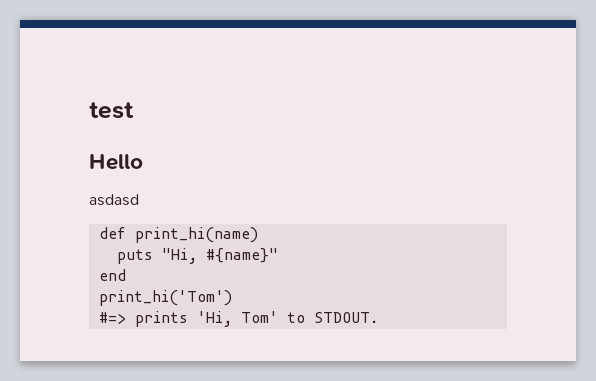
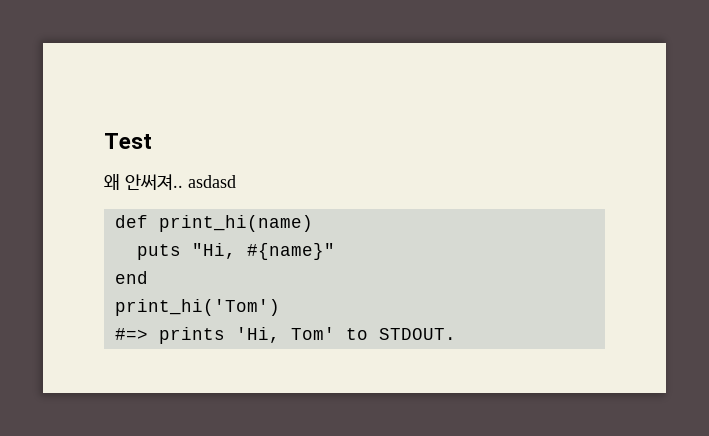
- test
- Hello
- asdasd
+ Test
+ 왜 안써져.. asdasd

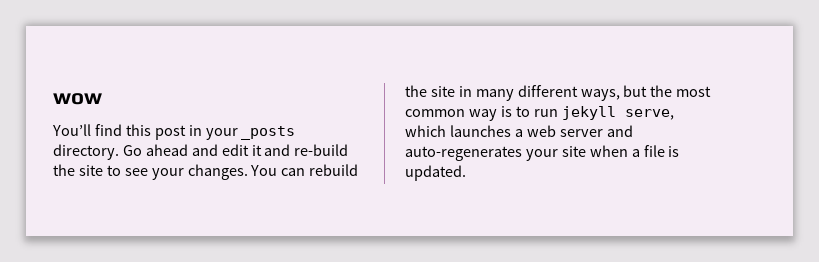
- Test
- 왜 안써져.. asdasd
- def print_hi(name)
- puts "Hi, #{name}"
- end
- print_hi('Tom')
- #=> prints 'Hi, Tom' to STDOUT.
+ wow
+ You’ll find this post in your _posts directory. Go ahead and edit it and re-build the site to see your changes. You can rebuild the site in many different ways, but the most common way is to run jekyll serve, which launches a web server and auto-regenerates your site when a file is updated.

